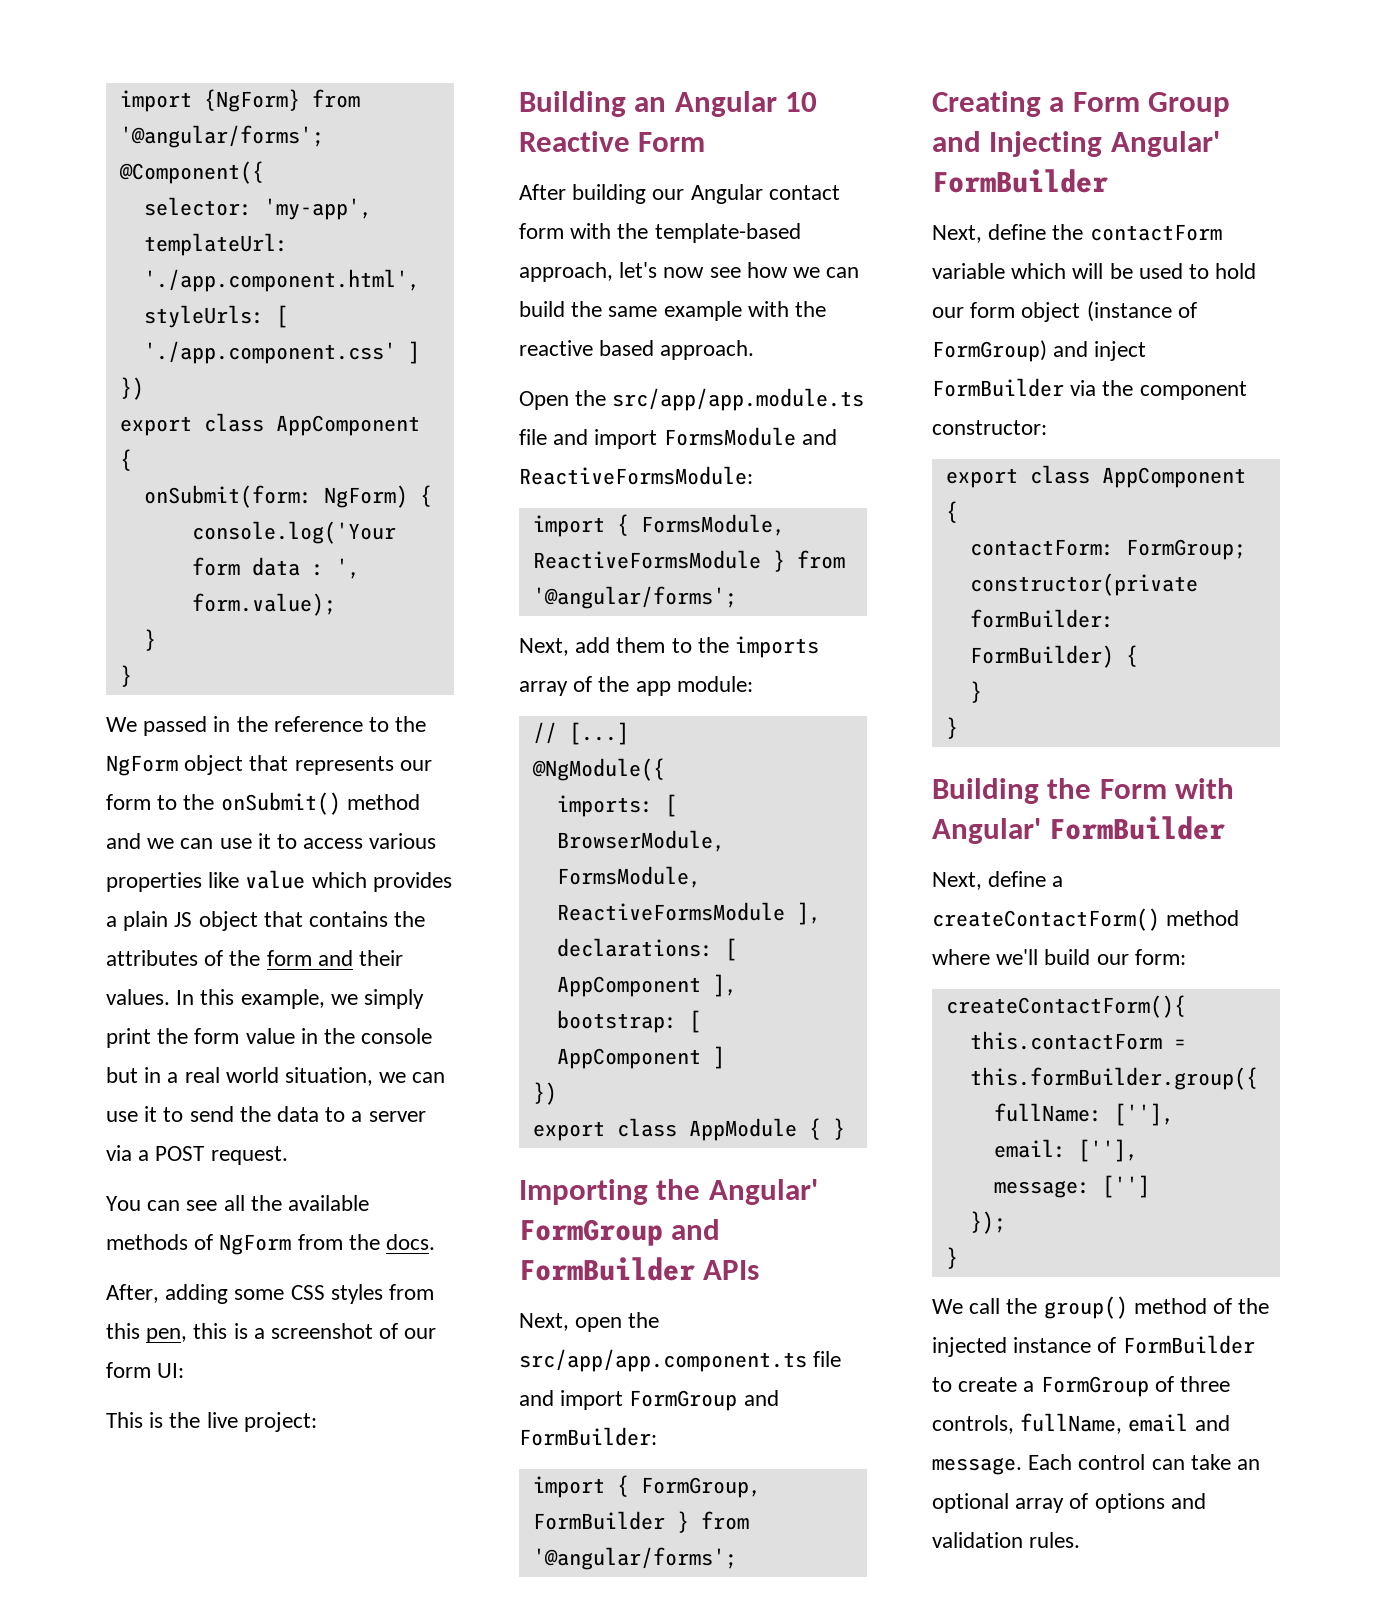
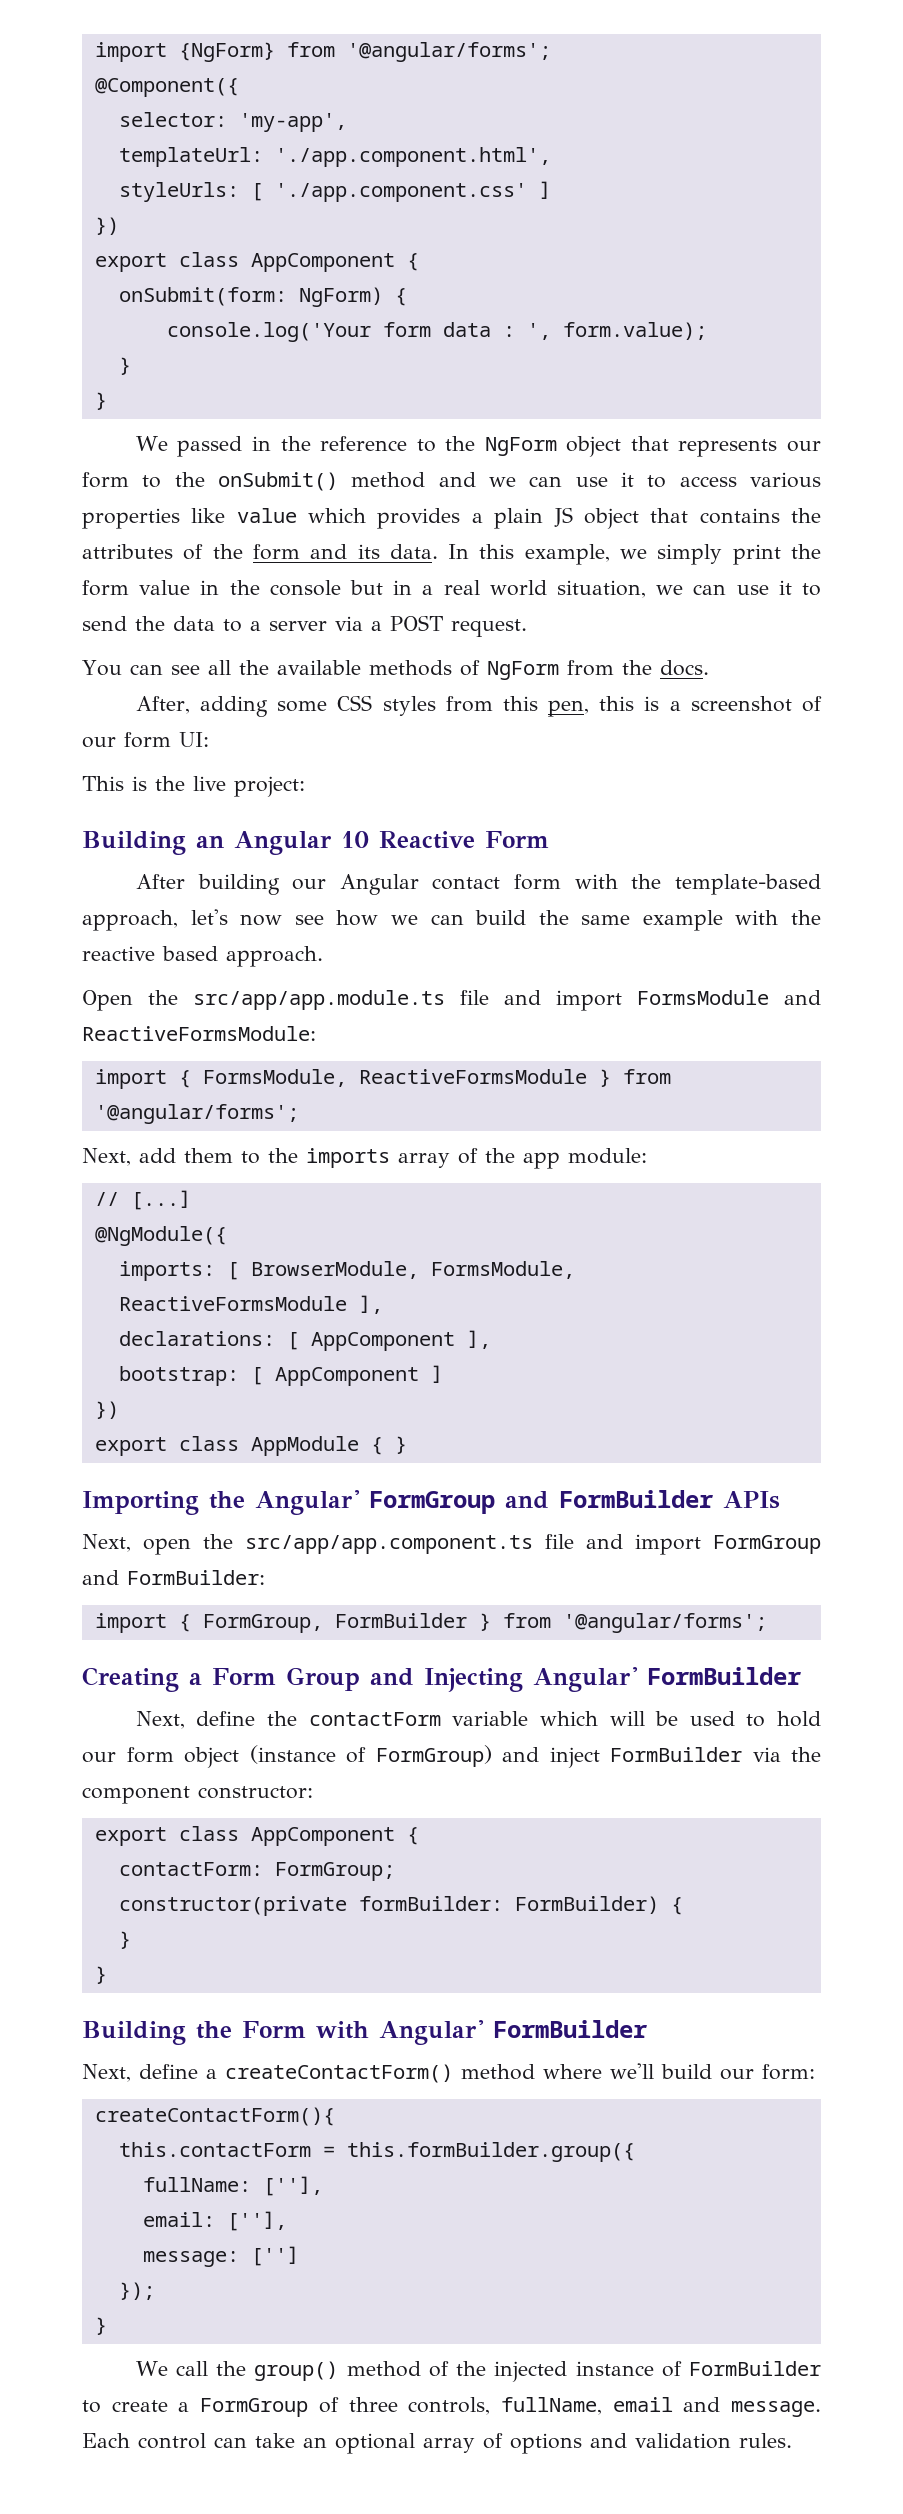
- We passed in the reference to the NgForm object that represents our form to the onSubmit() method and we can use it to access various properties like value which provides a plain JS object that contains the attributes of the form and their values.
+ We passed in the reference to the NgForm object that represents our form to the onSubmit() method and we can use it to access various properties like value which provides a plain JS object that contains the attributes of the form and its data.

